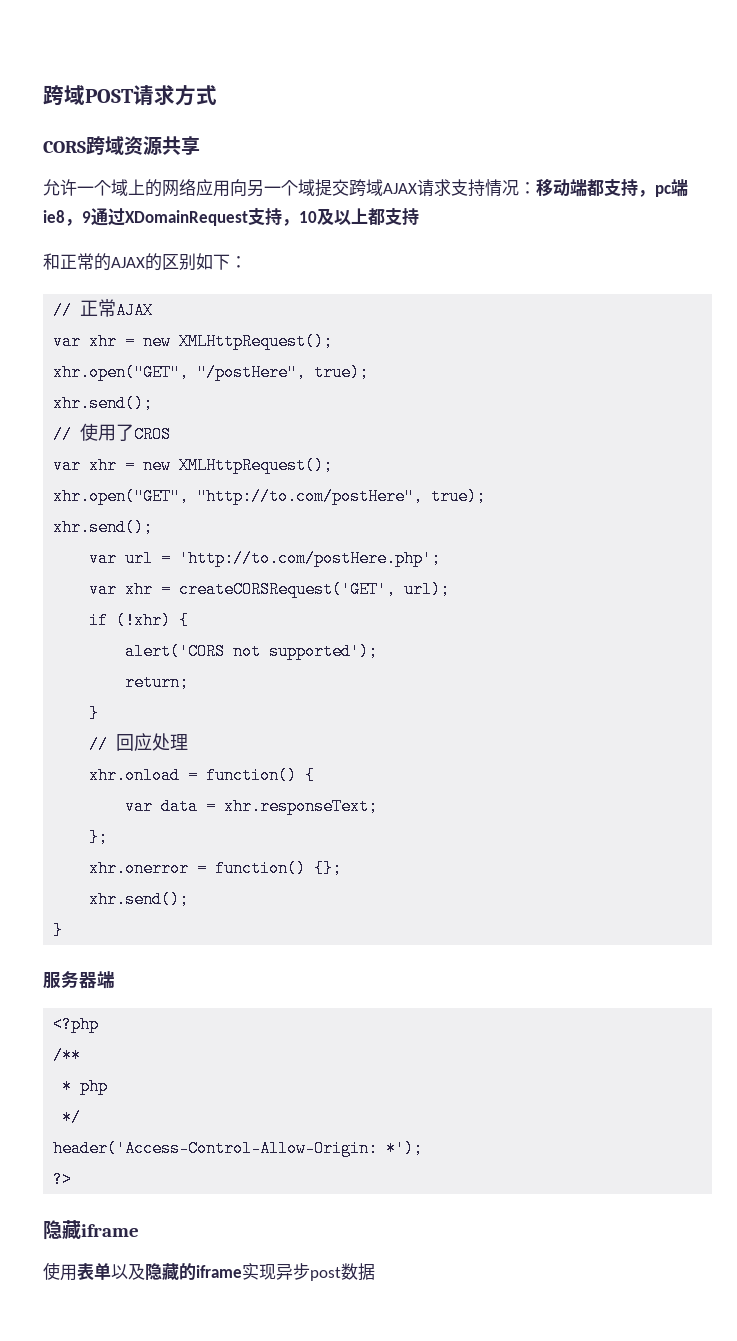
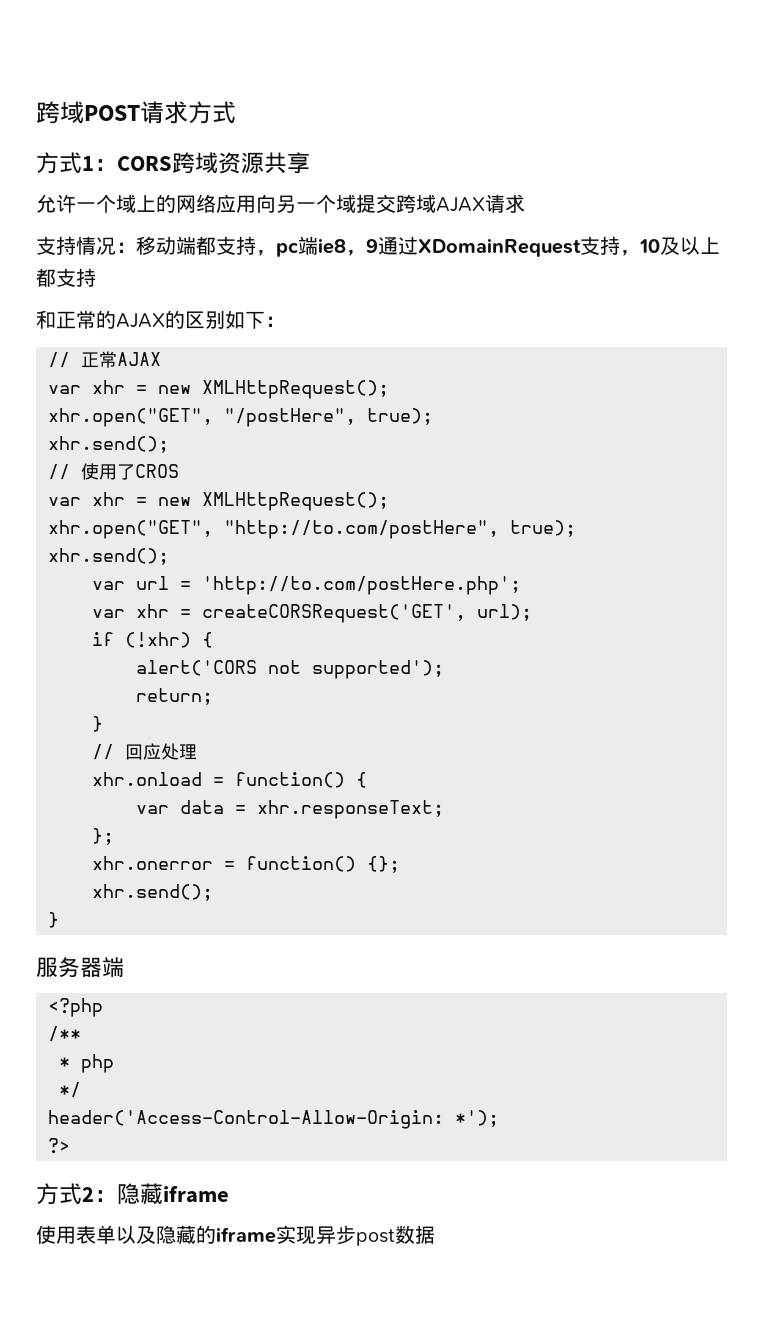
- CORS跨域资源共享
+ 方式1：CORS跨域资源共享
- 允许一个域上的网络应用向另一个域提交跨域AJAX请求支持情况：移动端都支持，pc端ie8，9通过XDomainRequest支持，10及以上都支持
+ 允许一个域上的网络应用向另一个域提交跨域AJAX请求
+ 支持情况：移动端都支持，pc端ie8，9通过XDomainRequest支持，10及以上都支持
- 隐藏iframe
+ 方式2：隐藏iframe

